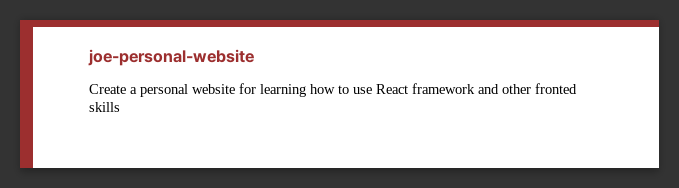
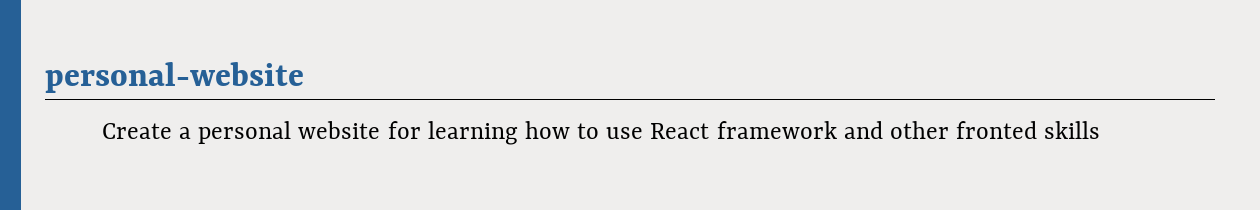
- joe-personal-website
+ personal-website

